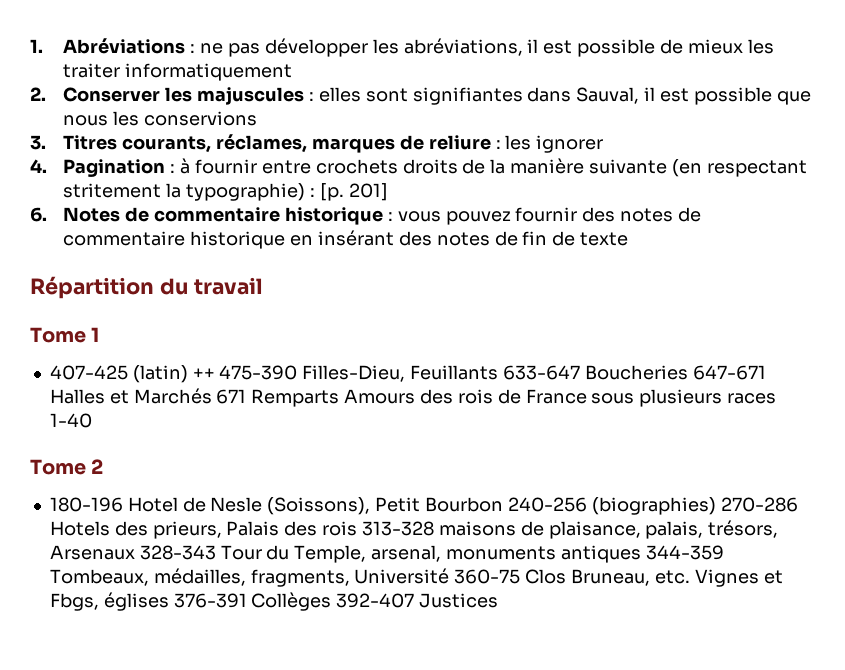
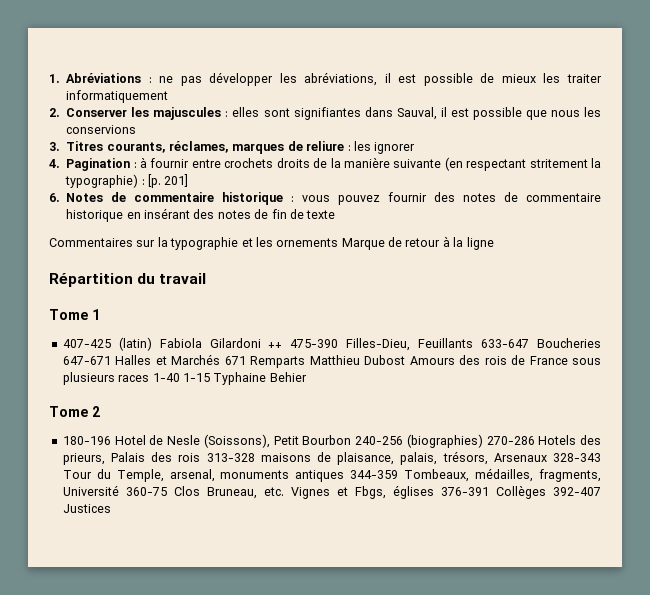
+ Commentaires sur la typographie et les ornements Marque de retour à la ligne
- 407-425 (latin) ++ 475-390 Filles-Dieu, Feuillants 633-647 Boucheries 647-671 Halles et Marchés 671 Remparts Amours des rois de France sous plusieurs races 1-40
+ 407-425 (latin) Fabiola Gilardoni ++ 475-390 Filles-Dieu, Feuillants 633-647 Boucheries 647-671 Halles et Marchés 671 Remparts Matthieu Dubost Amours des rois de France sous plusieurs races 1-40 1-15 Typhaine Behier

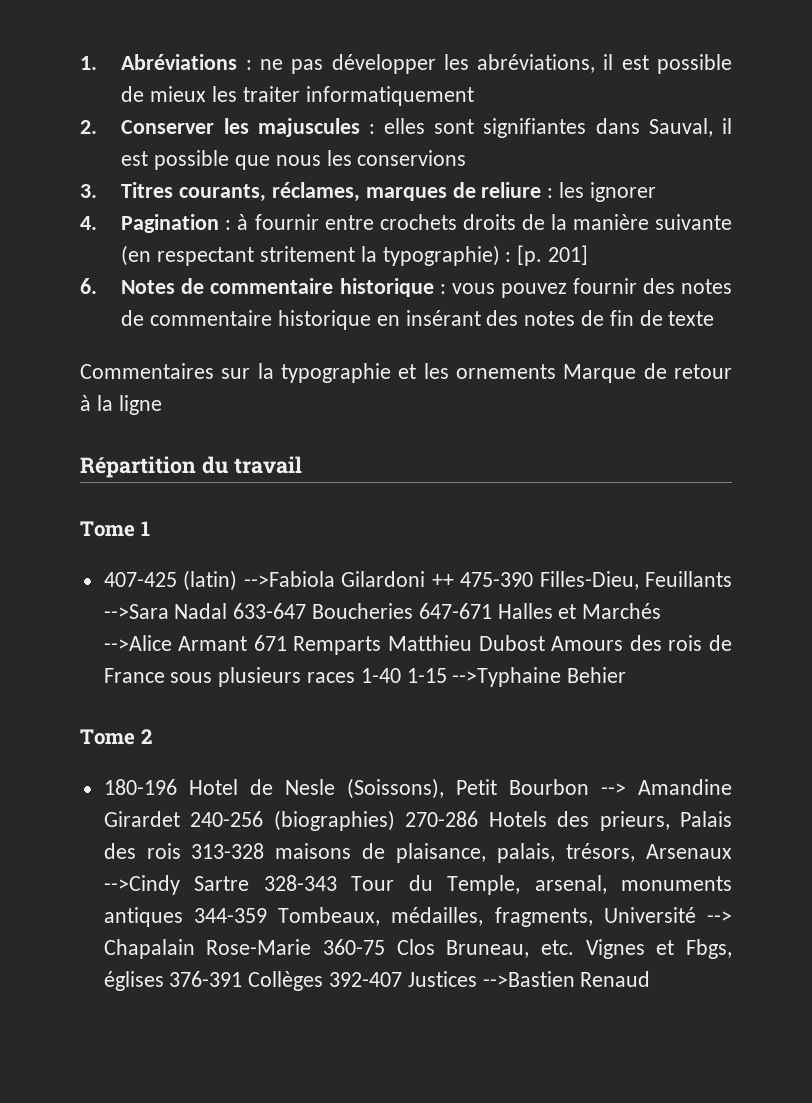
- 407-425 (latin) Fabiola Gilardoni ++ 475-390 Filles-Dieu, Feuillants 633-647 Boucheries 647-671 Halles et Marchés 671 Remparts Matthieu Dubost Amours des rois de France sous plusieurs races 1-40 1-15 Typhaine Behier
+ 407-425 (latin) -->Fabiola Gilardoni ++ 475-390 Filles-Dieu, Feuillants -->Sara Nadal 633-647 Boucheries 647-671 Halles et Marchés -->Alice Armant 671 Remparts Matthieu Dubost Amours des rois de France sous plusieurs races 1-40 1-15 -->Typhaine Behier
- 180-196 Hotel de Nesle (Soissons), Petit Bourbon 240-256 (biographies) 270-286 Hotels des prieurs, Palais des rois 313-328 maisons de plaisance, palais, trésors, Arsenaux 328-343 Tour du Temple, arsenal, monuments antiques 344-359 Tombeaux, médailles, fragments, Université 360-75 Clos Bruneau, etc. Vignes et Fbgs, églises 376-391 Collèges 392-407 Justices
+ 180-196 Hotel de Nesle (Soissons), Petit Bourbon --> Amandine Girardet 240-256 (biographies) 270-286 Hotels des prieurs, Palais des rois 313-328 maisons de plaisance, palais, trésors, Arsenaux -->Cindy Sartre 328-343 Tour du Temple, arsenal, monuments antiques 344-359 Tombeaux, médailles, fragments, Université --> Chapalain Rose-Marie 360-75 Clos Bruneau, etc. Vignes et Fbgs, églises 376-391 Collèges 392-407 Justices -->Bastien Renaud

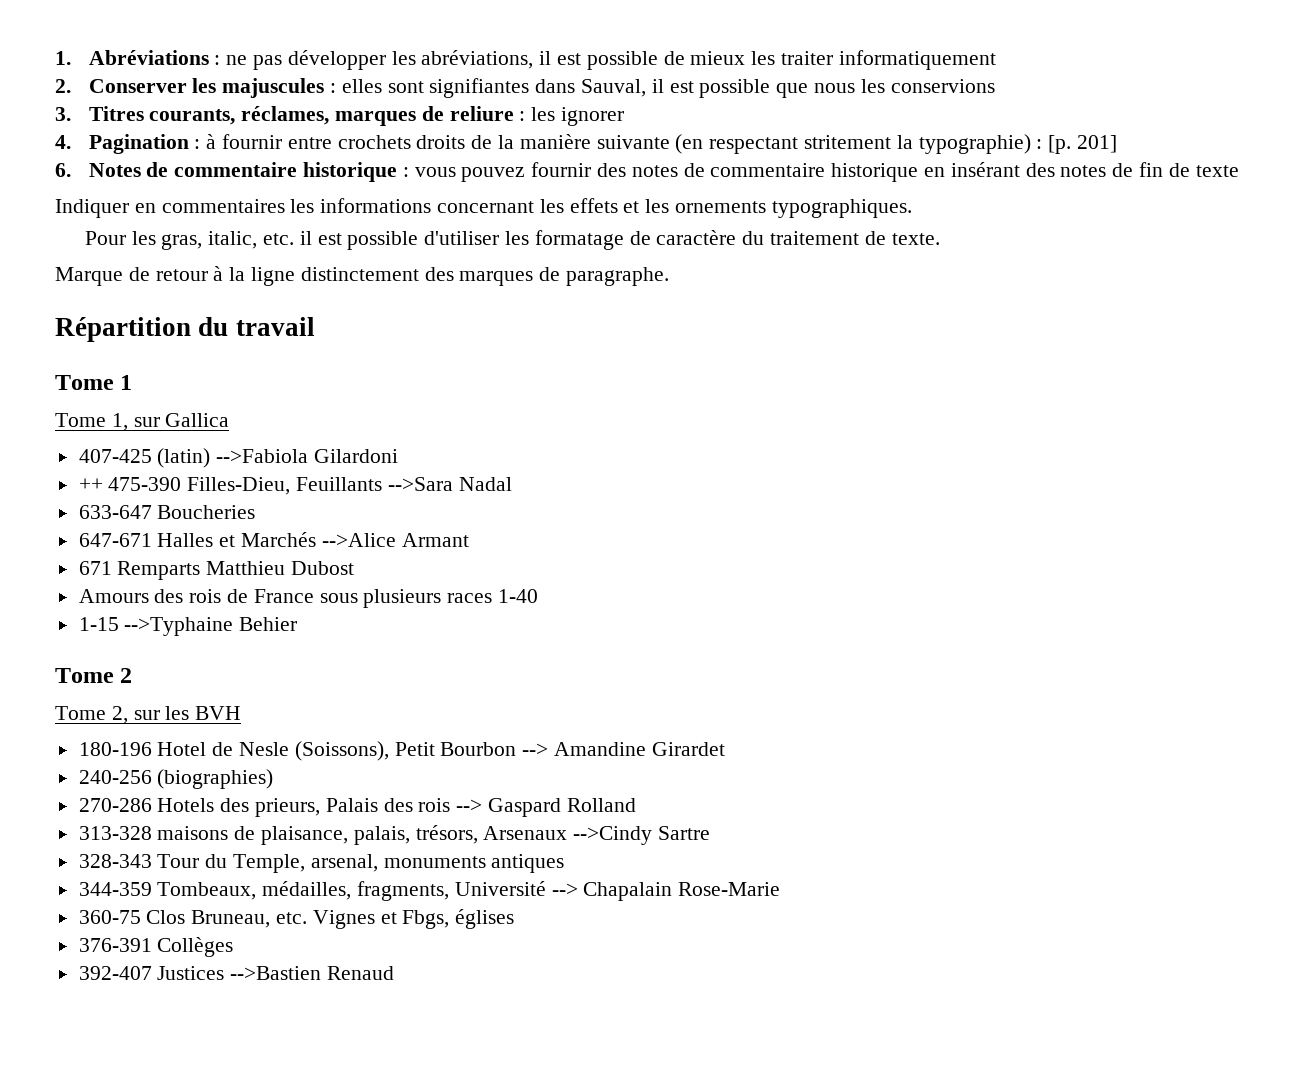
- Commentaires sur la typographie et les ornements Marque de retour à la ligne
+ Indiquer en commentaires les informations concernant les effets et les ornements typographiques.
+ Pour les gras, italic, etc. il est possible d'utiliser les formatage de caractère du traitement de texte.
+ Marque de retour à la ligne distinctement des marques de paragraphe.
+ Tome 1, sur Gallica
- 407-425 (latin) -->Fabiola Gilardoni ++ 475-390 Filles-Dieu, Feuillants -->Sara Nadal 633-647 Boucheries 647-671 Halles et Marchés -->Alice Armant 671 Remparts Matthieu Dubost Amours des rois de France sous plusieurs races 1-40 1-15 -->Typhaine Behier
+ 407-425 (latin) -->Fabiola Gilardoni
+ ++ 475-390 Filles-Dieu, Feuillants -->Sara Nadal
+ 633-647 Boucheries
+ 647-671 Halles et Marchés -->Alice Armant
+ 671 Remparts Matthieu Dubost
+ Amours des rois de France sous plusieurs races 1-40
+ 1-15 -->Typhaine Behier
+ Tome 2, sur les BVH
- 180-196 Hotel de Nesle (Soissons), Petit Bourbon --> Amandine Girardet 240-256 (biographies) 270-286 Hotels des prieurs, Palais des rois 313-328 maisons de plaisance, palais, trésors, Arsenaux -->Cindy Sartre 328-343 Tour du Temple, arsenal, monuments antiques 344-359 Tombeaux, médailles, fragments, Université --> Chapalain Rose-Marie 360-75 Clos Bruneau, etc. Vignes et Fbgs, églises 376-391 Collèges 392-407 Justices -->Bastien Renaud
+ 180-196 Hotel de Nesle (Soissons), Petit Bourbon --> Amandine Girardet
+ 240-256 (biographies)
+ 270-286 Hotels des prieurs, Palais des rois --> Gaspard Rolland
+ 313-328 maisons de plaisance, palais, trésors, Arsenaux -->Cindy Sartre
+ 328-343 Tour du Temple, arsenal, monuments antiques
+ 344-359 Tombeaux, médailles, fragments, Université --> Chapalain Rose-Marie
+ 360-75 Clos Bruneau, etc. Vignes et Fbgs, églises
+ 376-391 Collèges
+ 392-407 Justices -->Bastien Renaud

